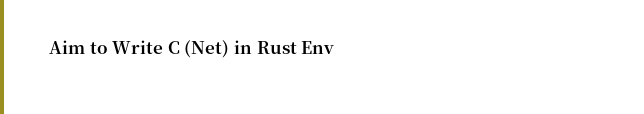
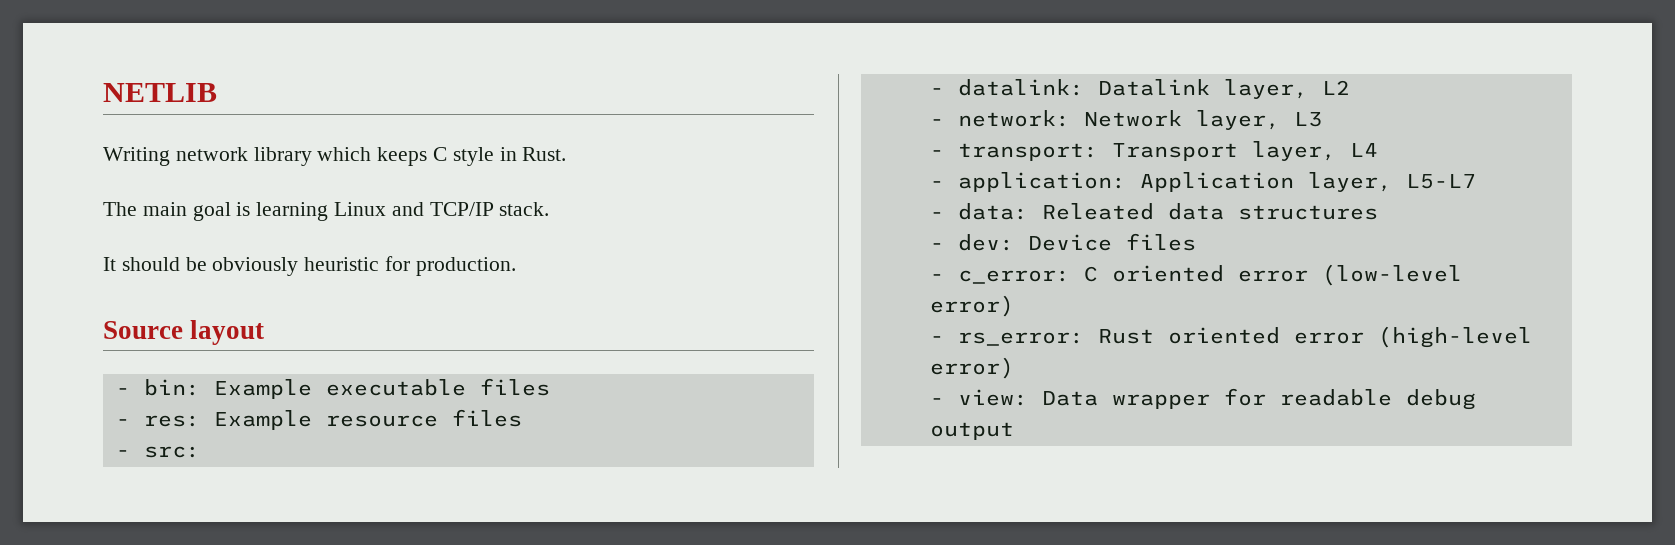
- Aim to Write C (Net) in Rust Env
+ NETLIB
+ Writing network library which keeps C style in Rust.
+ The main goal is learning Linux and TCP/IP stack.
+ It should be obviously heuristic for production.
+ Source layout
+ - bin: Example executable files
+ - res: Example resource files
+ - src:
+ - datalink: Datalink layer, L2
+ - network: Network layer, L3
+ - transport: Transport layer, L4
+ - application: Application layer, L5-L7
+ - data: Releated data structures
+ - dev: Device files
+ - c_error: C oriented error (low-level error)
+ - rs_error: Rust oriented error (high-level error)
+ - view: Data wrapper for readable debug output

